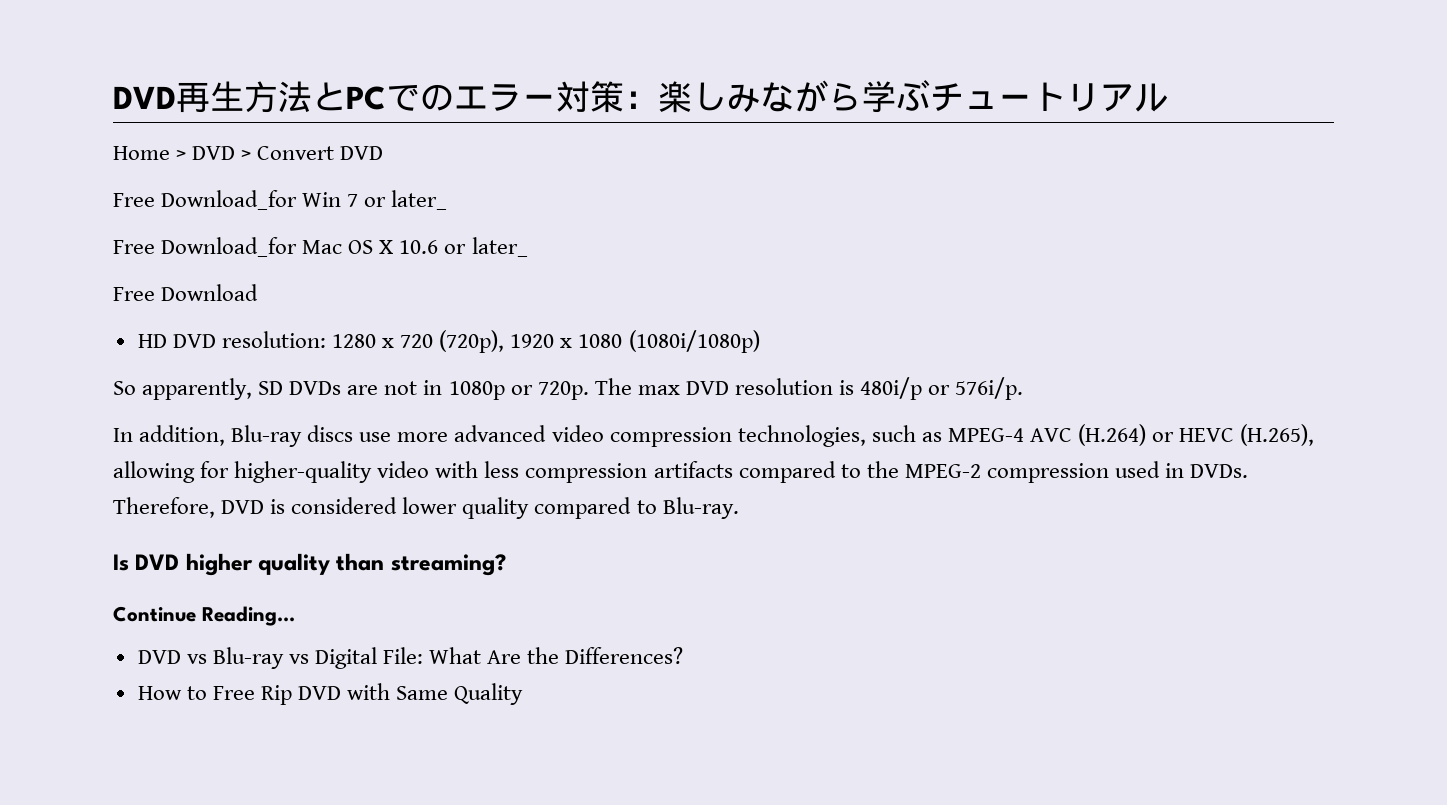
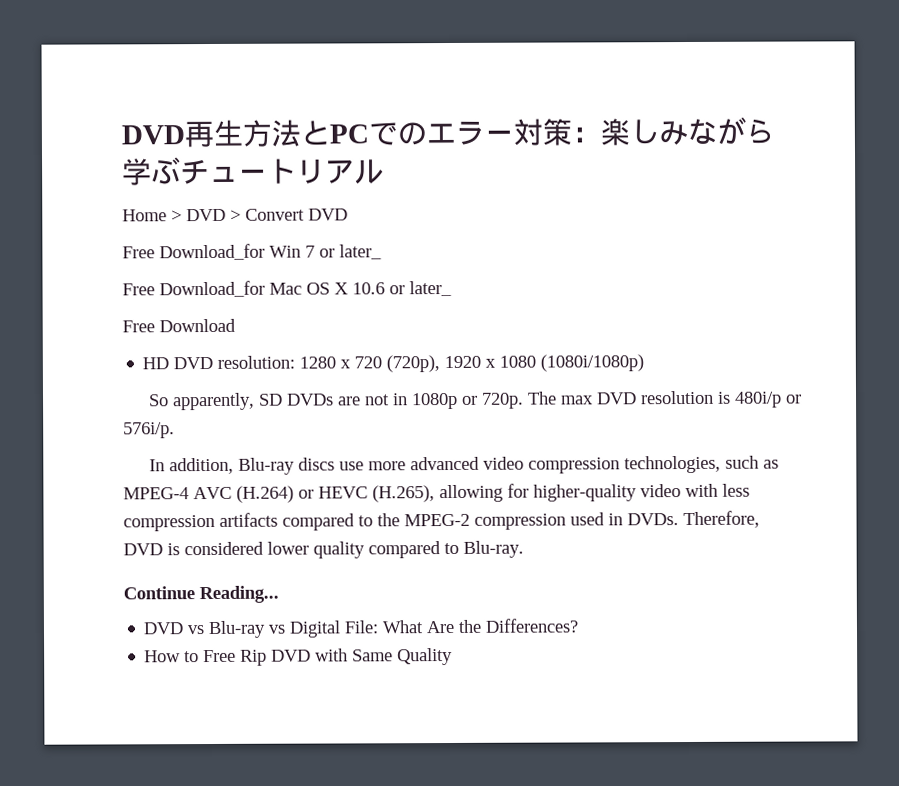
- Is DVD higher quality than streaming?

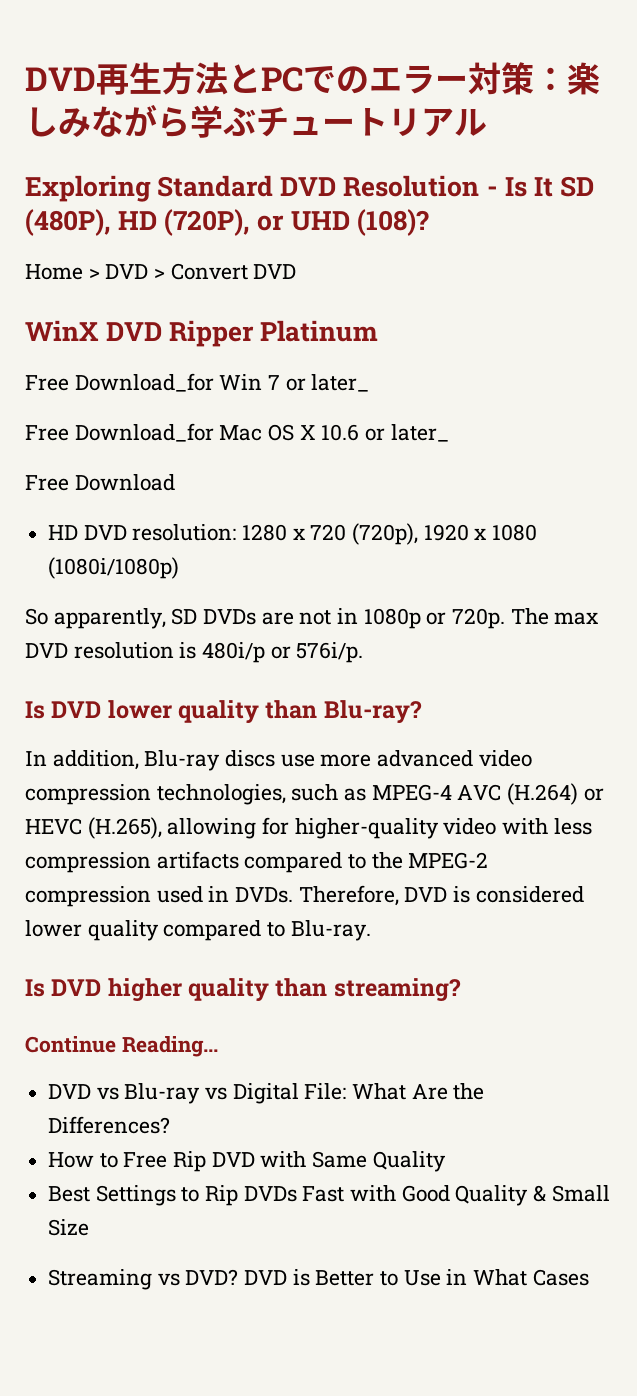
+ Exploring Standard DVD Resolution - Is It SD (480P), HD (720P), or UHD (108)?
+ WinX DVD Ripper Platinum
+ Is DVD lower quality than Blu-ray?
+ Is DVD higher quality than streaming?
+ Best Settings to Rip DVDs Fast with Good Quality & Small Size
+ Streaming vs DVD? DVD is Better to Use in What Cases

